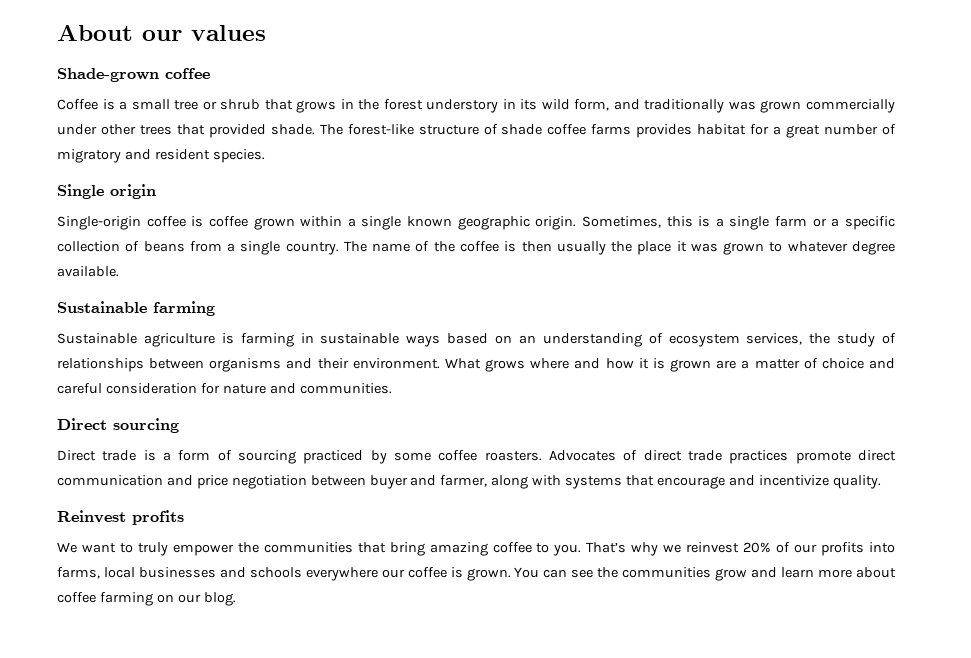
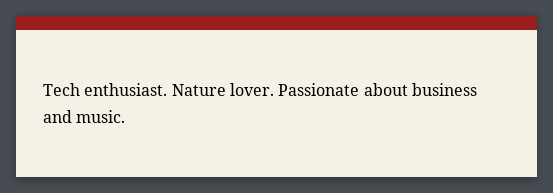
- About our values
- Shade-grown coffee
- Coffee is a small tree or shrub that grows in the forest understory in its wild form, and traditionally was grown commercially under other trees that provided shade. The forest-like structure of shade coffee farms provides habitat for a great number of migratory and resident species.
- Single origin
- Single-origin coffee is coffee grown within a single known geographic origin. Sometimes, this is a single farm or a specific collection of beans from a single country. The name of the coffee is then usually the place it was grown to whatever degree available.
- Sustainable farming
- Sustainable agriculture is farming in sustainable ways based on an understanding of ecosystem services, the study of relationships between organisms and their environment. What grows where and how it is grown are a matter of choice and careful consideration for nature and communities.
- Direct sourcing
- Direct trade is a form of sourcing practiced by some coffee roasters. Advocates of direct trade practices promote direct communication and price negotiation between buyer and farmer, along with systems that encourage and incentivize quality.
- Reinvest profits
- We want to truly empower the communities that bring amazing coffee to you. That’s why we reinvest 20% of our profits into farms, local businesses and schools everywhere our coffee is grown. You can see the communities grow and learn more about coffee farming on our blog.
+ Tech enthusiast. Nature lover. Passionate about business and music.

